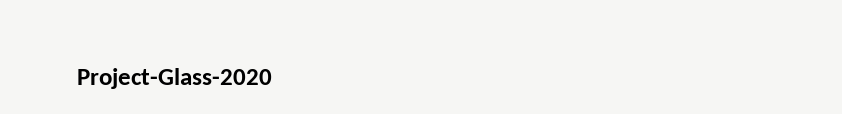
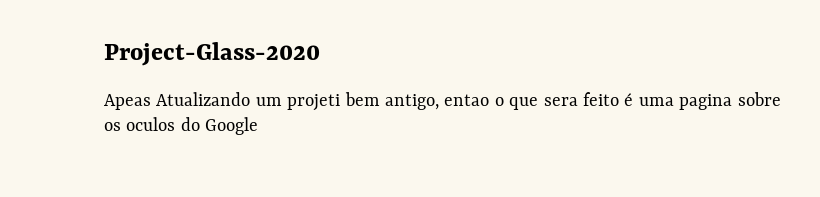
+ Apeas Atualizando um projeti bem antigo, entao o que sera feito é uma pagina sobre os oculos do Google

